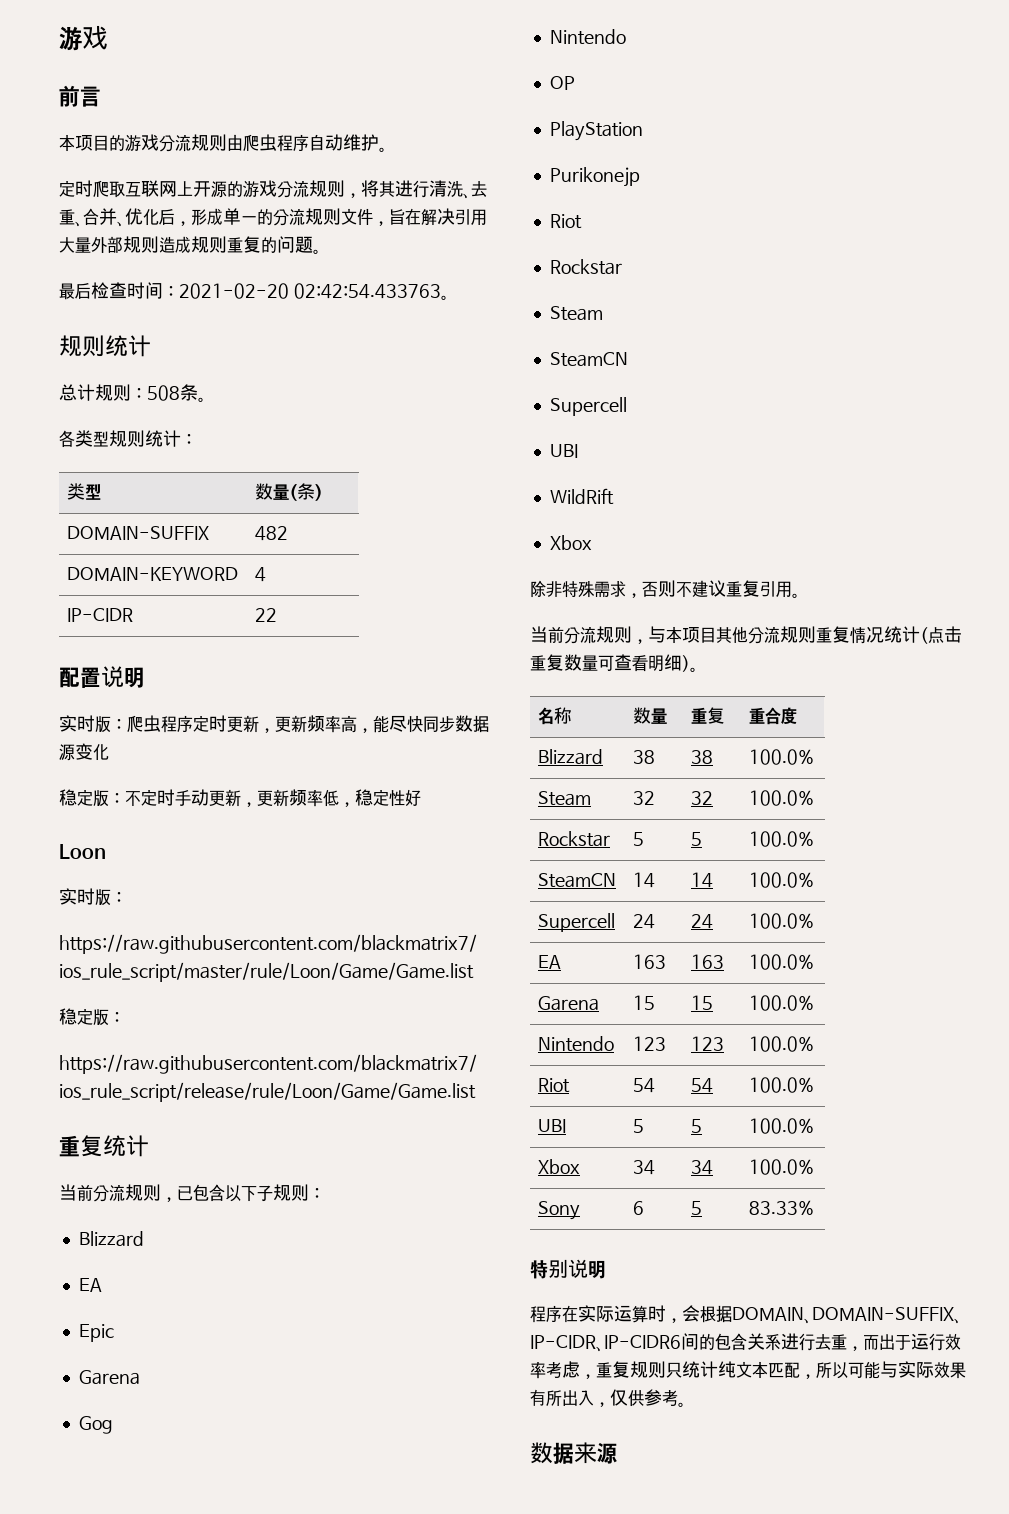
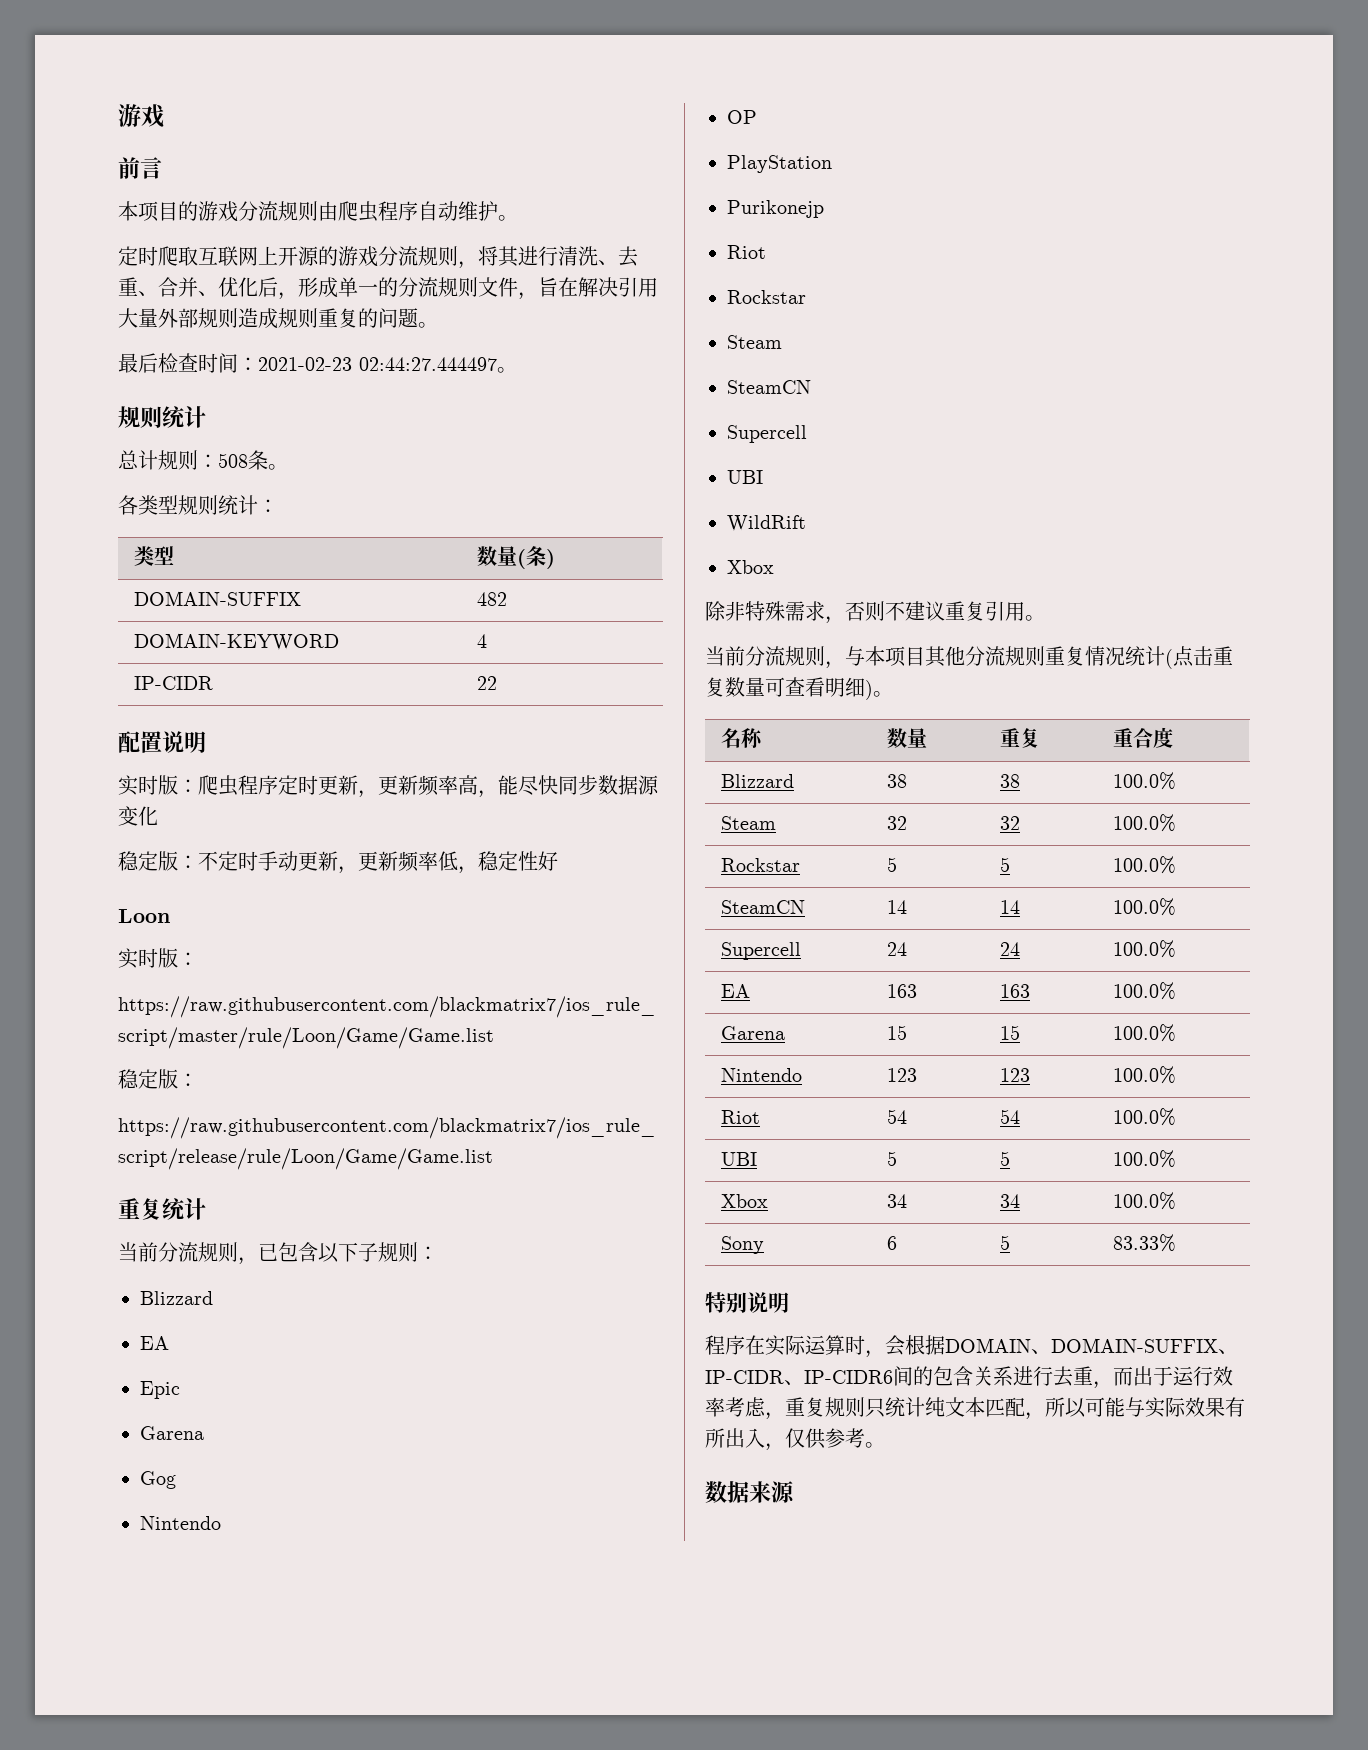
- 最后检查时间：2021-02-20 02:42:54.433763。
+ 最后检查时间：2021-02-23 02:44:27.444497。

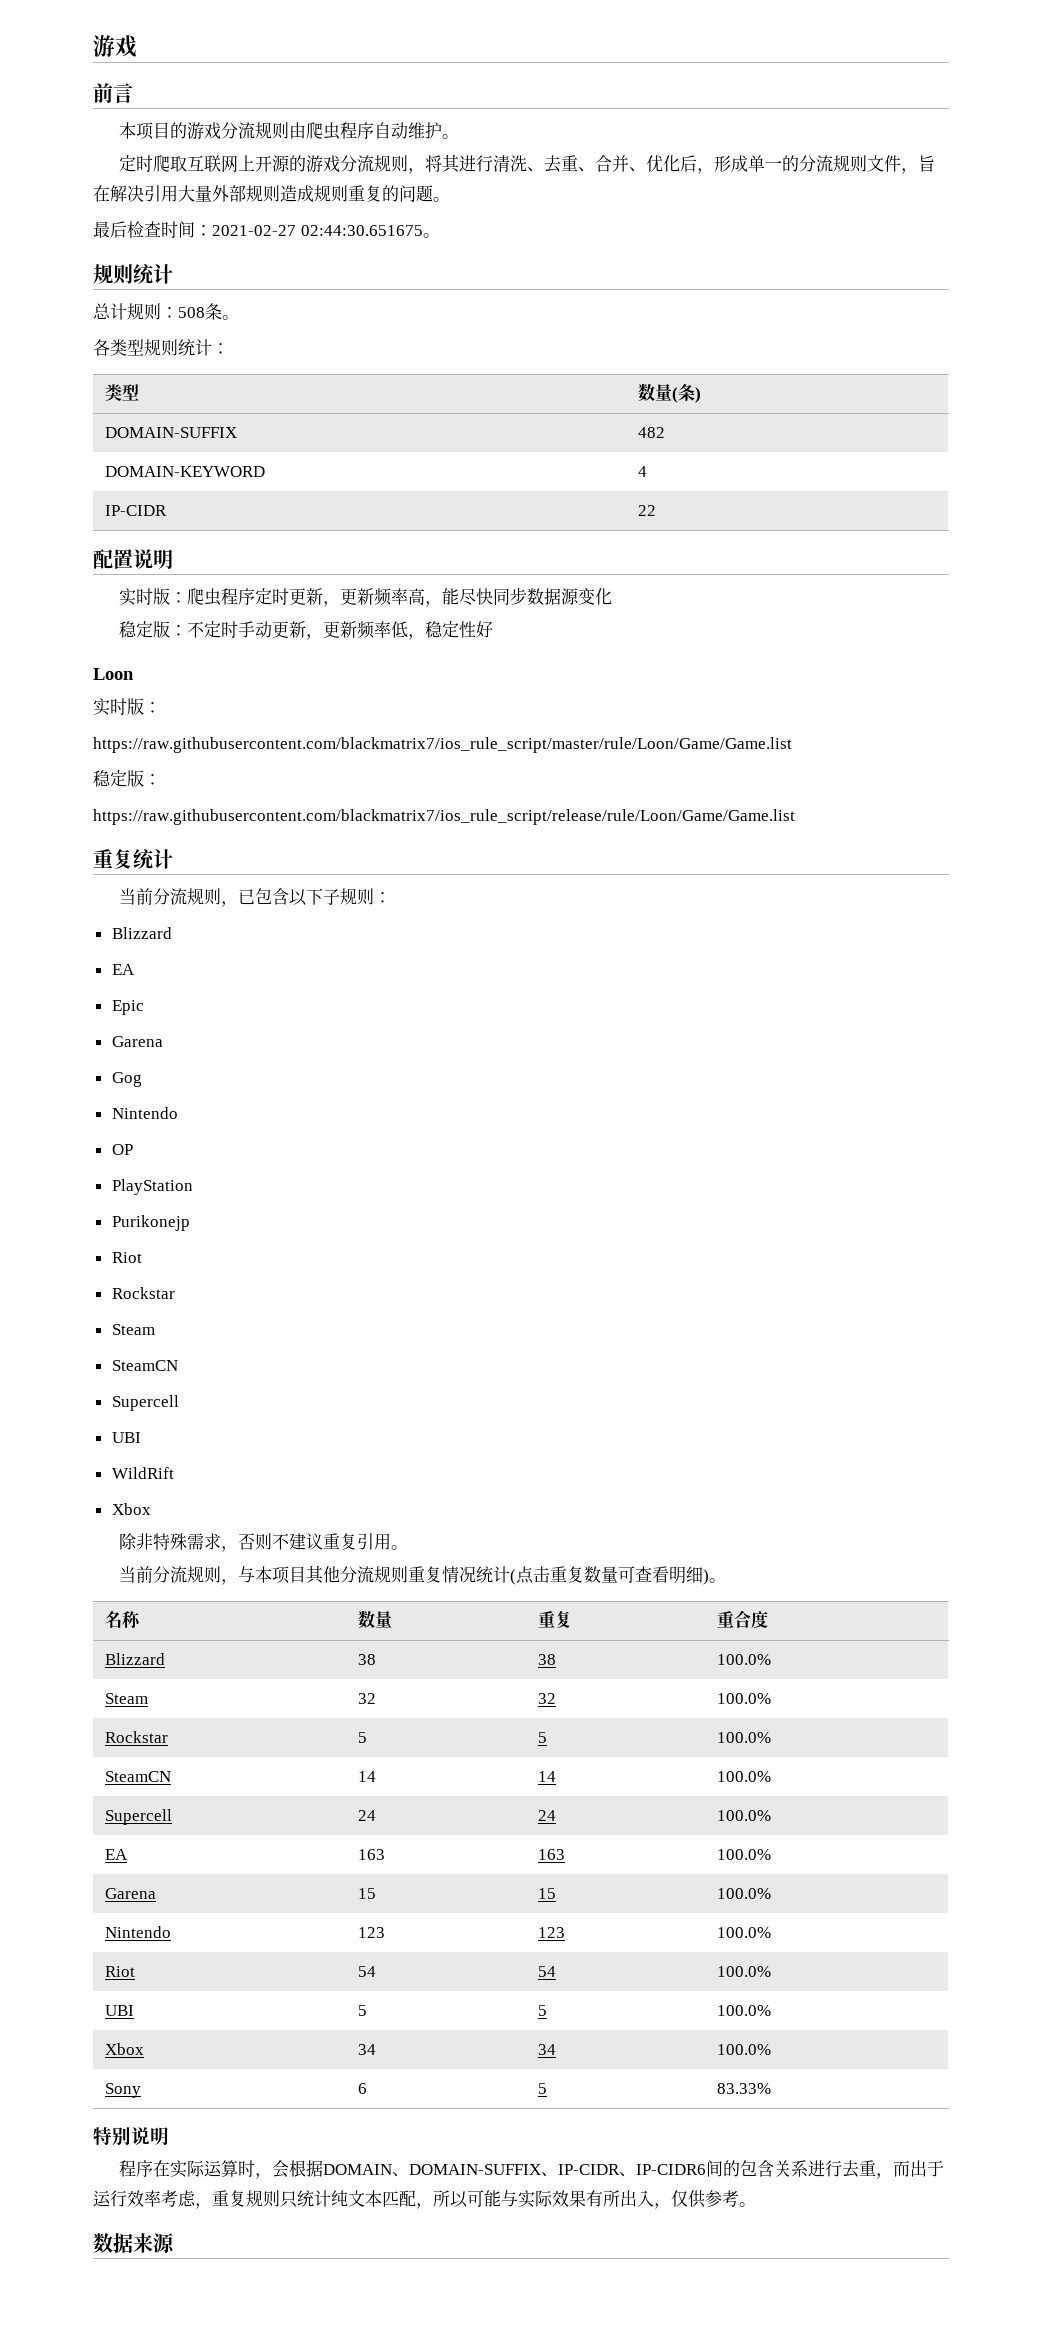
- 最后检查时间：2021-02-23 02:44:27.444497。
+ 最后检查时间：2021-02-27 02:44:30.651675。

